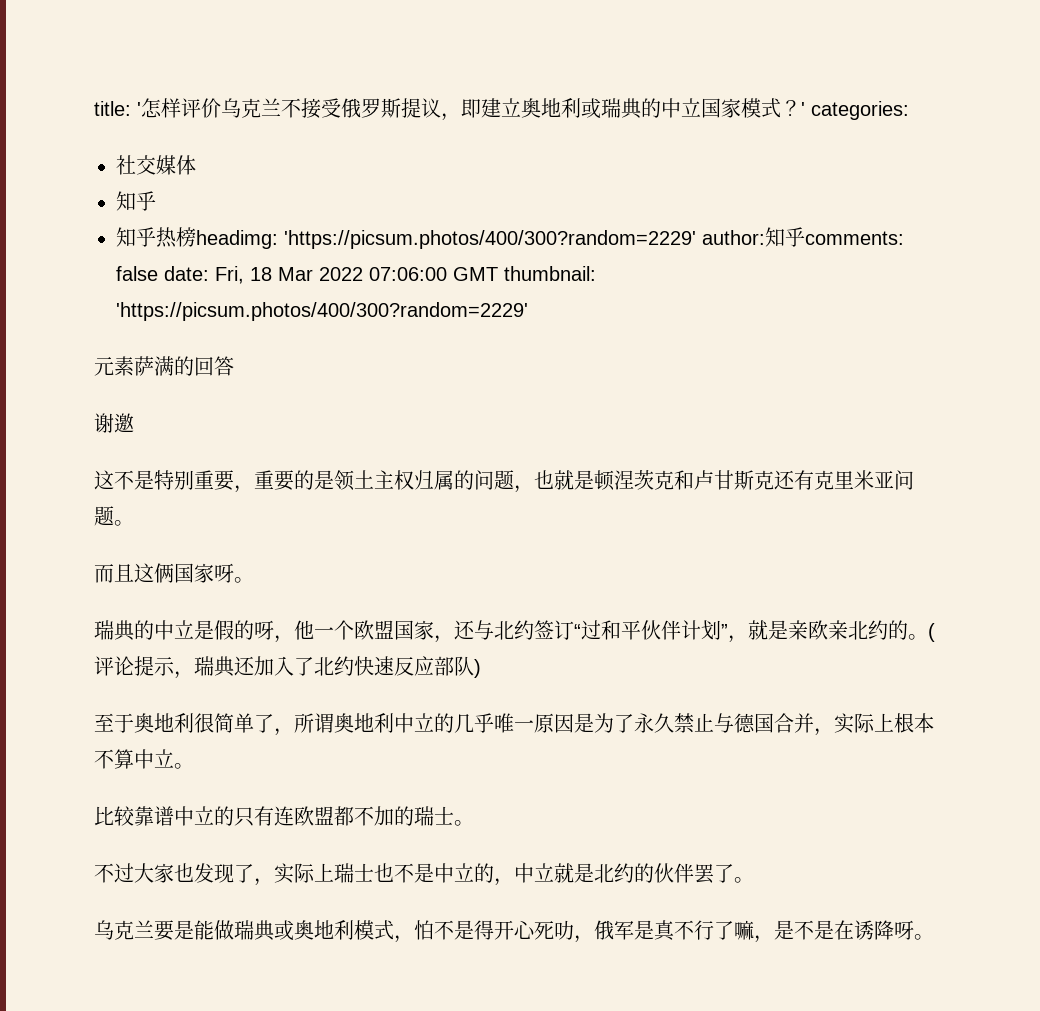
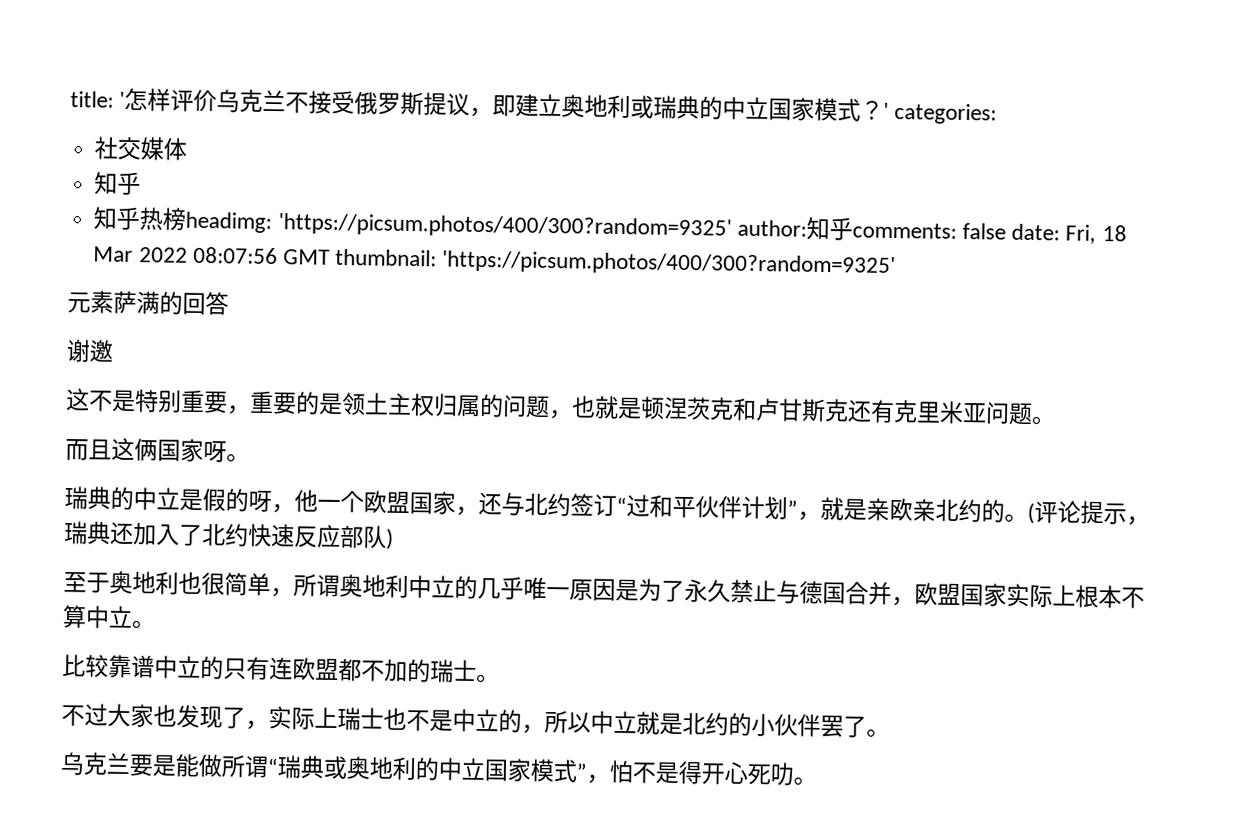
- 知乎热榜headimg: 'https://picsum.photos/400/300?random=2229' author:知乎comments: false date: Fri, 18 Mar 2022 07:06:00 GMT thumbnail: 'https://picsum.photos/400/300?random=2229'
+ 知乎热榜headimg: 'https://picsum.photos/400/300?random=9325' author:知乎comments: false date: Fri, 18 Mar 2022 08:07:56 GMT thumbnail: 'https://picsum.photos/400/300?random=9325'
- 至于奥地利很简单了，所谓奥地利中立的几乎唯一原因是为了永久禁止与德国合并，实际上根本不算中立。
+ 至于奥地利也很简单，所谓奥地利中立的几乎唯一原因是为了永久禁止与德国合并，欧盟国家实际上根本不算中立。
- 不过大家也发现了，实际上瑞士也不是中立的，中立就是北约的伙伴罢了。
+ 不过大家也发现了，实际上瑞士也不是中立的，所以中立就是北约的小伙伴罢了。
- 乌克兰要是能做瑞典或奥地利模式，怕不是得开心死叻，俄军是真不行了嘛，是不是在诱降呀。
+ 乌克兰要是能做所谓“瑞典或奥地利的中立国家模式”，怕不是得开心死叻。

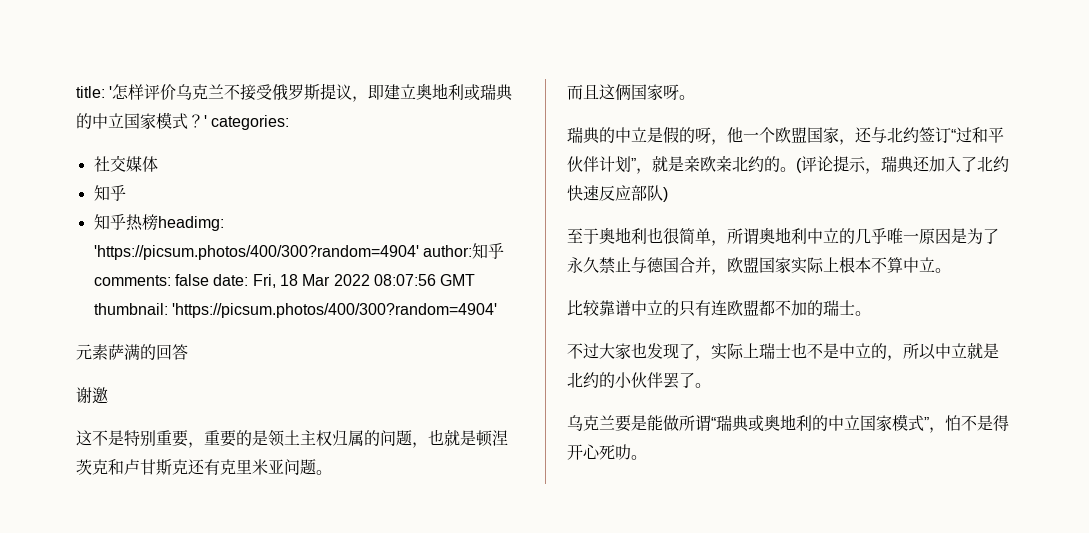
- 知乎热榜headimg: 'https://picsum.photos/400/300?random=9325' author:知乎comments: false date: Fri, 18 Mar 2022 08:07:56 GMT thumbnail: 'https://picsum.photos/400/300?random=9325'
+ 知乎热榜headimg: 'https://picsum.photos/400/300?random=4904' author:知乎comments: false date: Fri, 18 Mar 2022 08:07:56 GMT thumbnail: 'https://picsum.photos/400/300?random=4904'

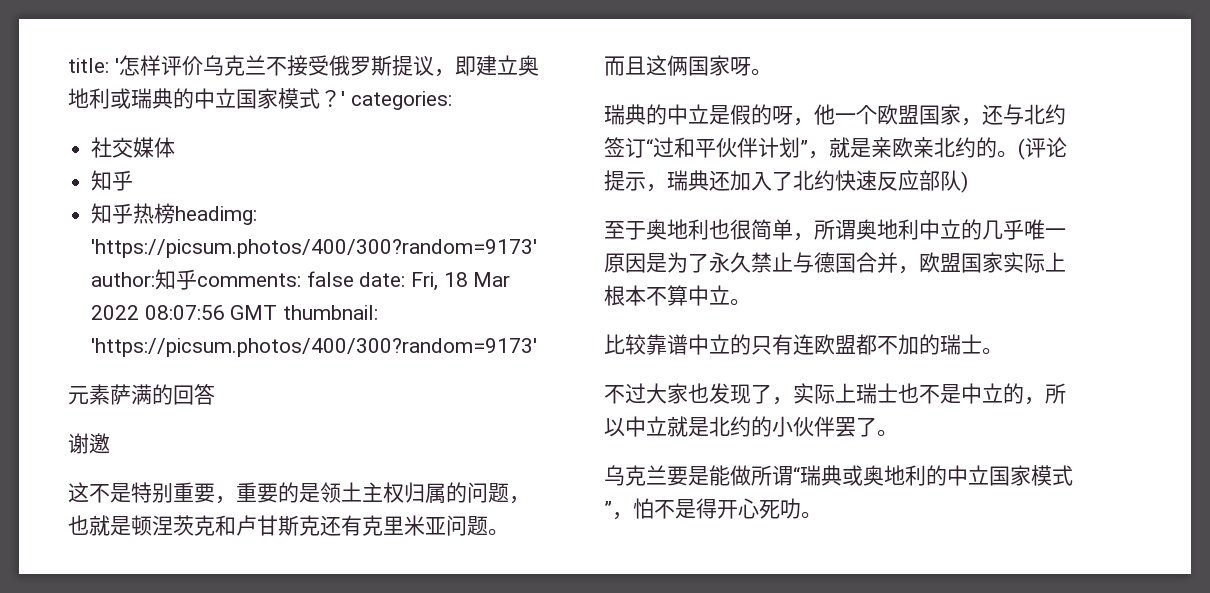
- 知乎热榜headimg: 'https://picsum.photos/400/300?random=4904' author:知乎comments: false date: Fri, 18 Mar 2022 08:07:56 GMT thumbnail: 'https://picsum.photos/400/300?random=4904'
+ 知乎热榜headimg: 'https://picsum.photos/400/300?random=9173' author:知乎comments: false date: Fri, 18 Mar 2022 08:07:56 GMT thumbnail: 'https://picsum.photos/400/300?random=9173'

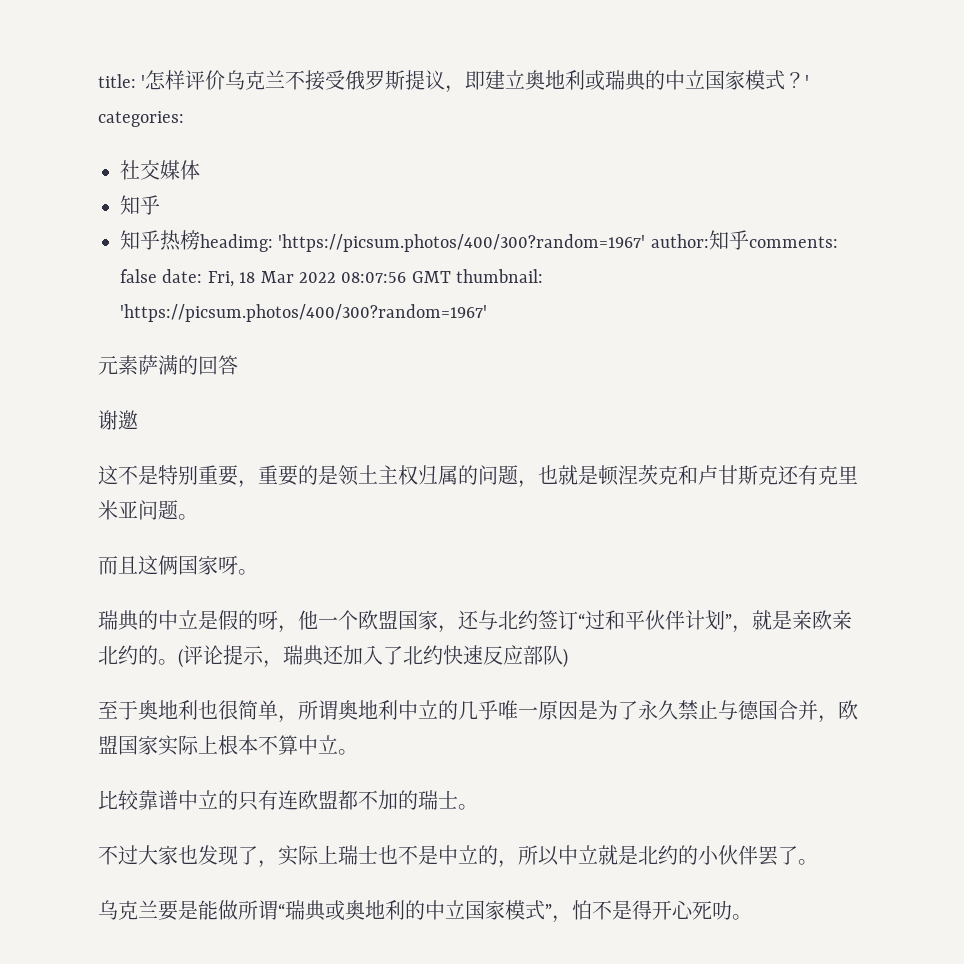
- 知乎热榜headimg: 'https://picsum.photos/400/300?random=9173' author:知乎comments: false date: Fri, 18 Mar 2022 08:07:56 GMT thumbnail: 'https://picsum.photos/400/300?random=9173'
+ 知乎热榜headimg: 'https://picsum.photos/400/300?random=1967' author:知乎comments: false date: Fri, 18 Mar 2022 08:07:56 GMT thumbnail: 'https://picsum.photos/400/300?random=1967'

